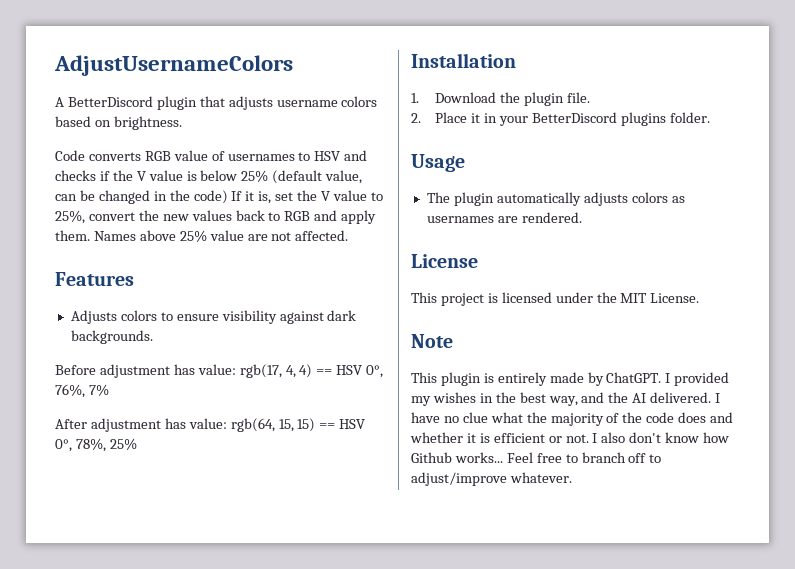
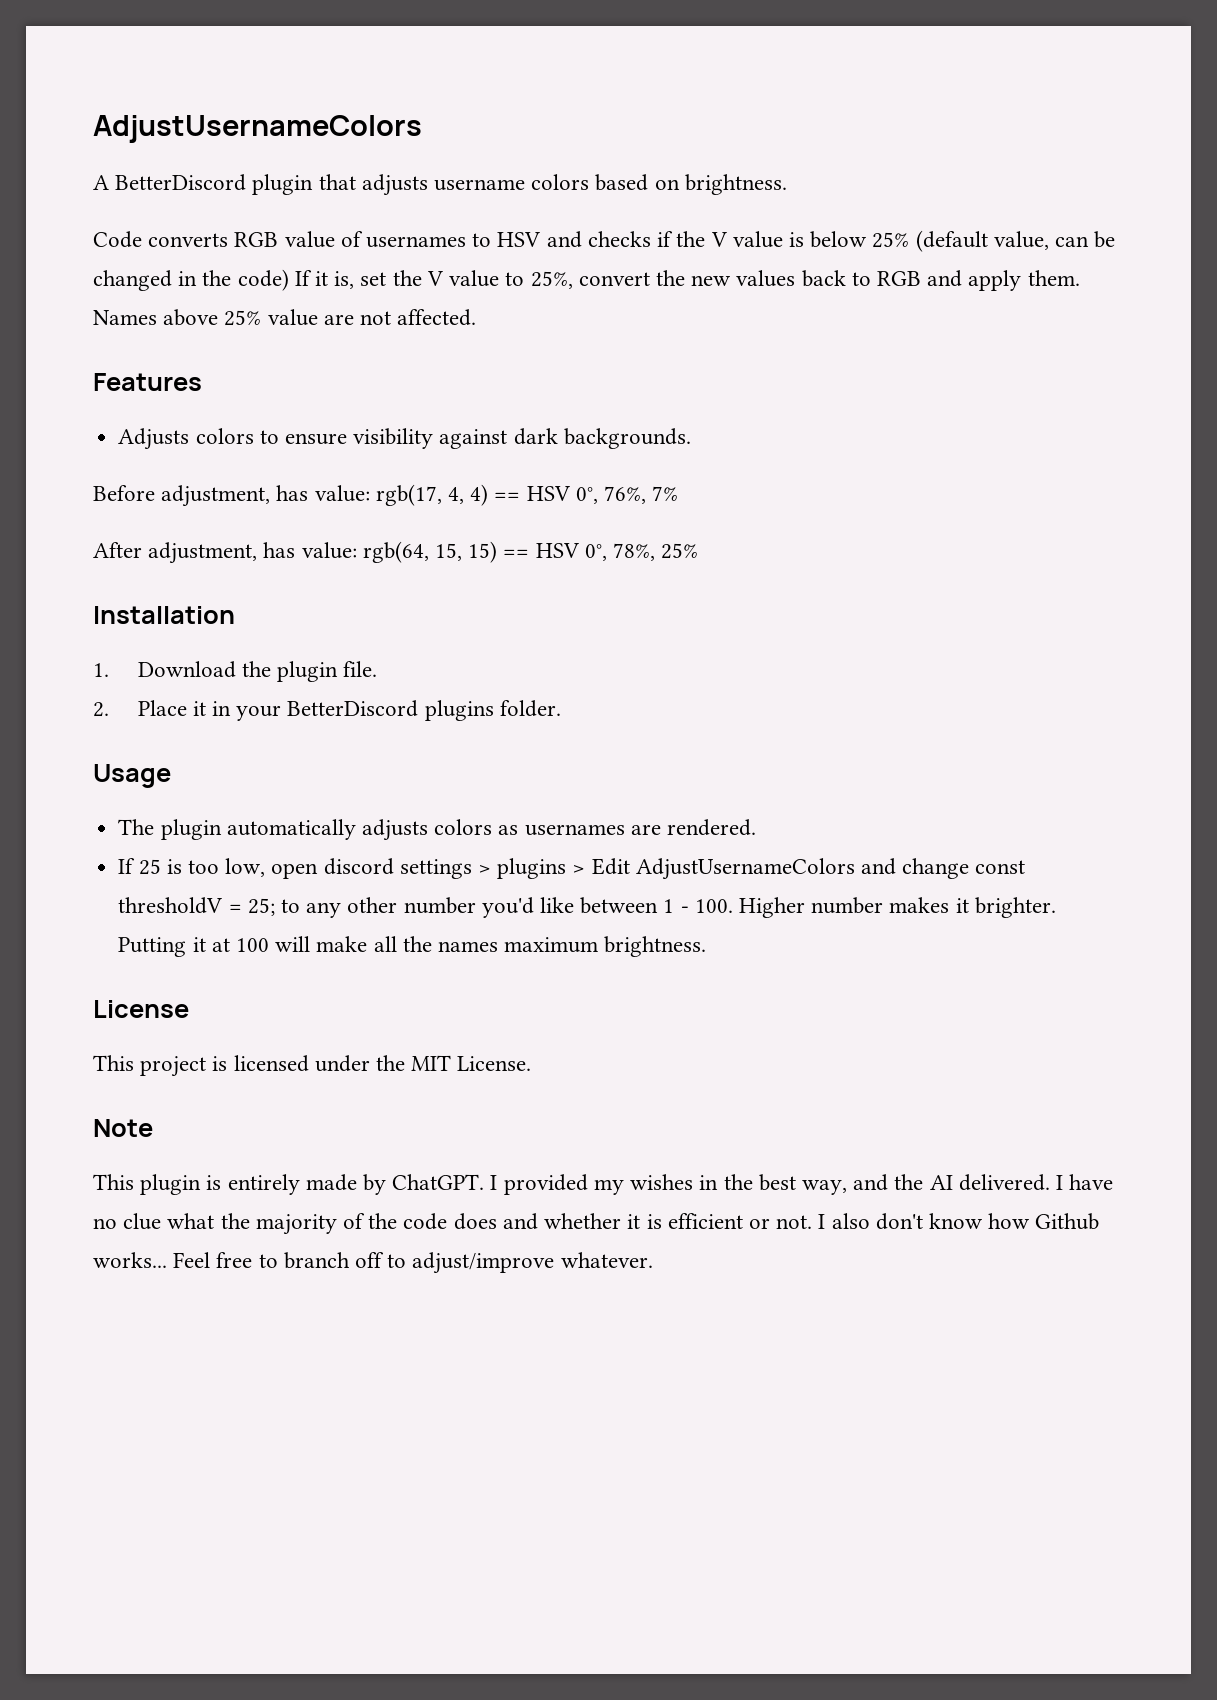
- Before adjustment has value: rgb(17, 4, 4) == HSV 0°, 76%, 7%
+ Before adjustment, has value: rgb(17, 4, 4) == HSV 0°, 76%, 7%
- After adjustment has value: rgb(64, 15, 15) == HSV 0°, 78%, 25%
+ After adjustment, has value: rgb(64, 15, 15) == HSV 0°, 78%, 25%
+ If 25 is too low, open discord settings > plugins > Edit AdjustUsernameColors and change const thresholdV = 25; to any other number you'd like between 1 - 100. Higher number makes it brighter. Putting it at 100 will make all the names maximum brightness.

